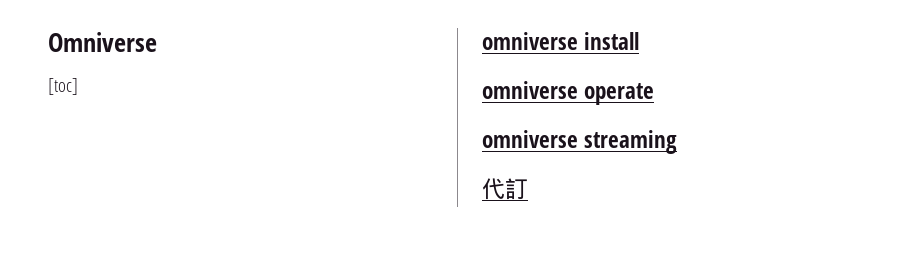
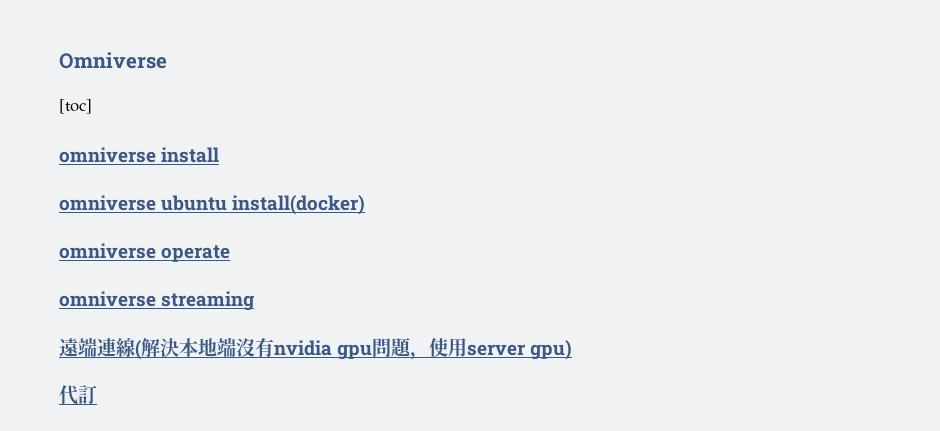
+ omniverse ubuntu install(docker)
+ 遠端連線(解決本地端沒有nvidia gpu問題，使用server gpu)

